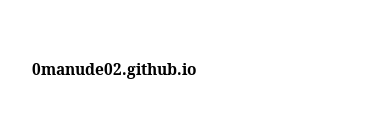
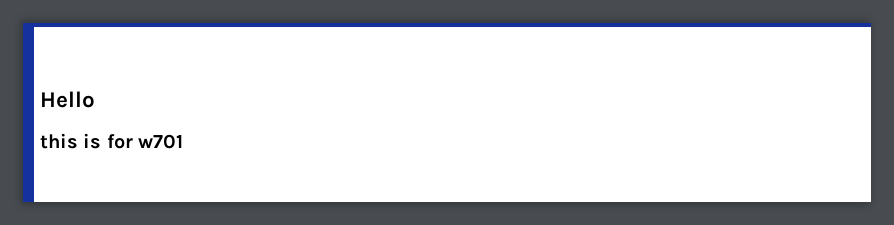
- 0manude02.github.io
+ Hello
+ this is for w701

